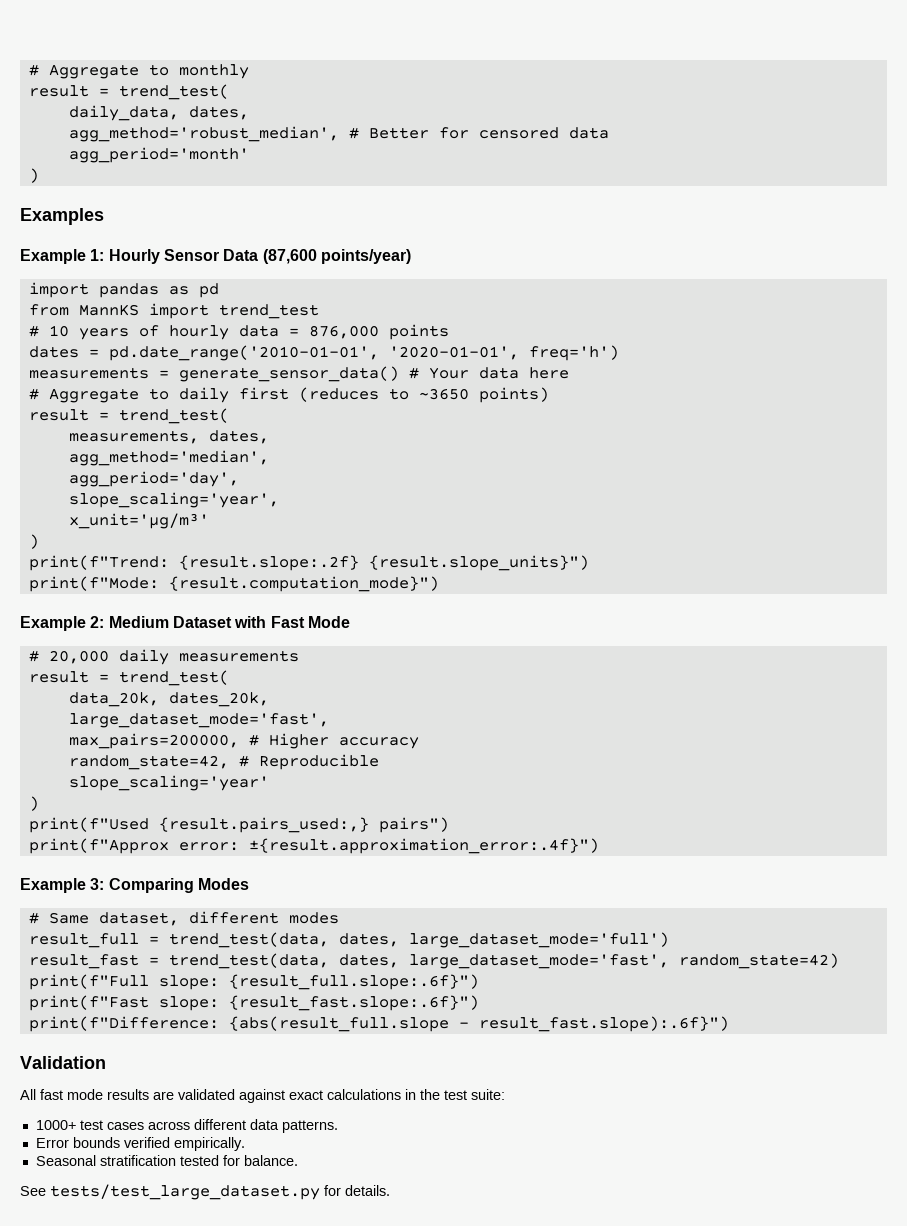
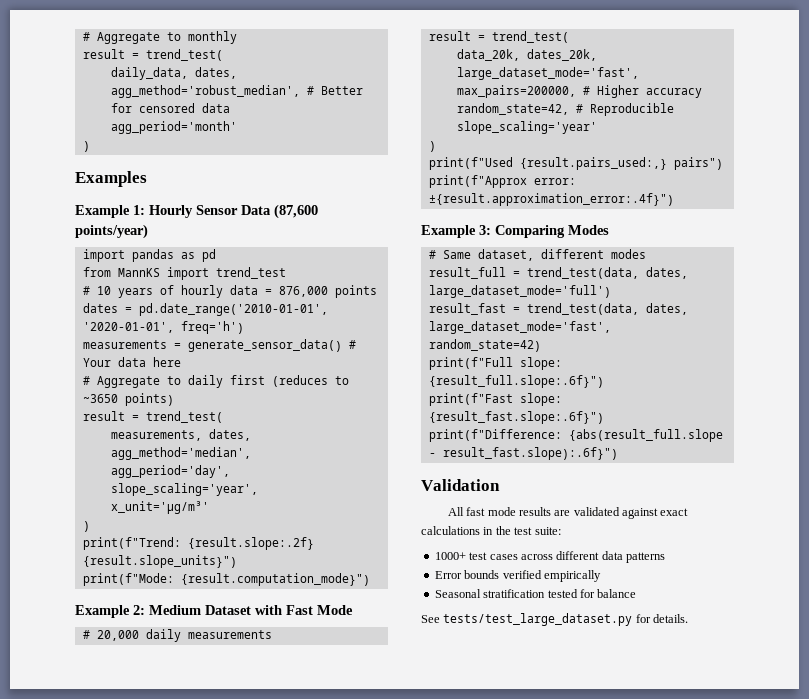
- 1000+ test cases across different data patterns.
+ 1000+ test cases across different data patterns
- Error bounds verified empirically.
+ Error bounds verified empirically
- Seasonal stratification tested for balance.
+ Seasonal stratification tested for balance

